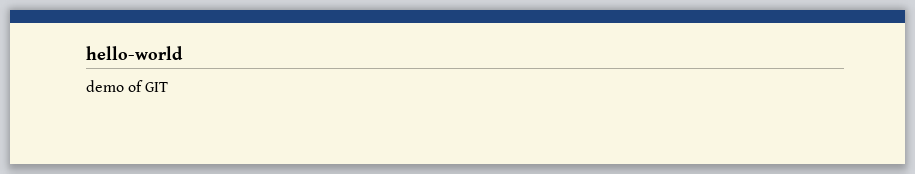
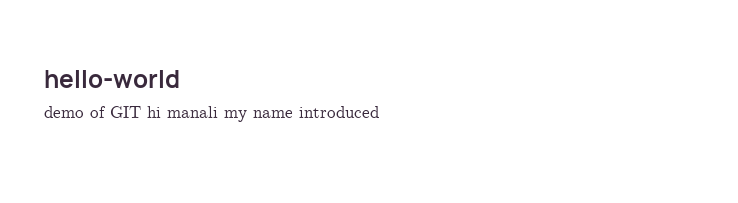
- demo of GIT
+ demo of GIT hi manali my name introduced

